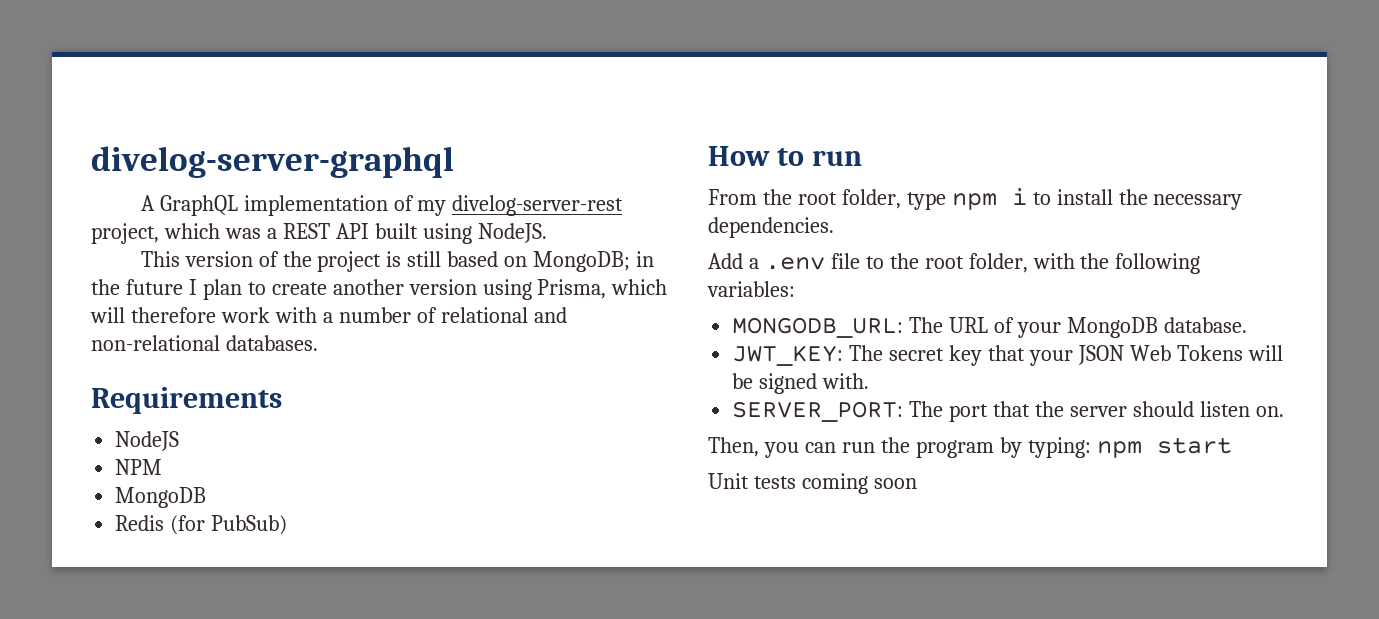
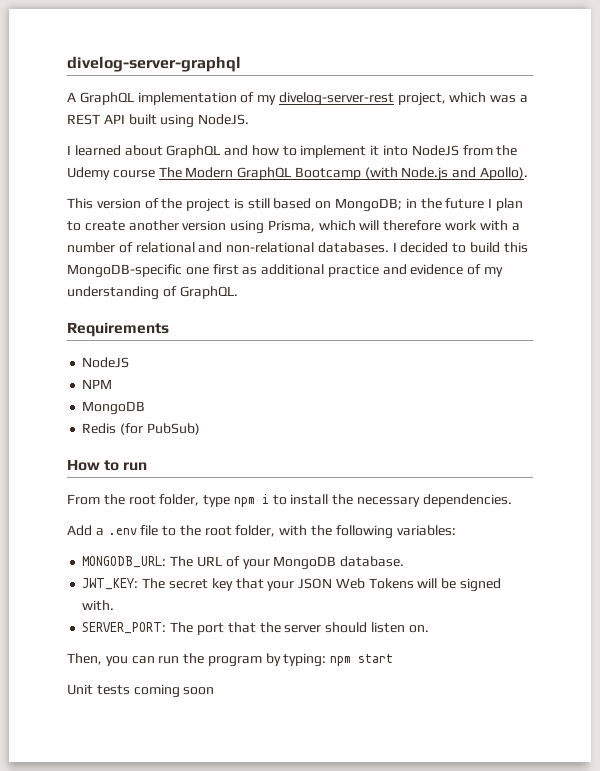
+ I learned about GraphQL and how to implement it into NodeJS from the Udemy course The Modern GraphQL Bootcamp (with Node.js and Apollo).
+ I decided to build this MongoDB-specific one first as additional practice and evidence of my understanding of GraphQL.

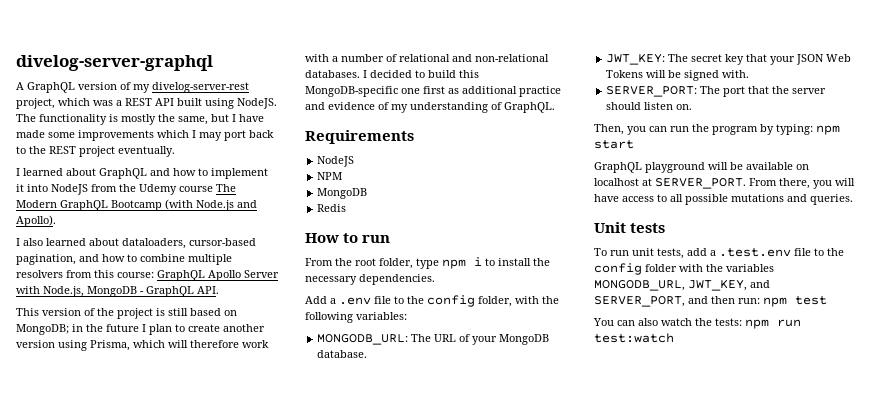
- A GraphQL implementation of my divelog-server-rest project, which was a REST API built using NodeJS.
+ A GraphQL version of my divelog-server-rest project, which was a REST API built using NodeJS. The functionality is mostly the same, but I have made some improvements which I may port back to the REST project eventually.
+ I also learned about dataloaders, cursor-based pagination, and how to combine multiple resolvers from this course: GraphQL Apollo Server with Node.js, MongoDB - GraphQL API.
- Redis (for PubSub)
+ Redis
- Add a .env file to the root folder, with the following variables:
+ Add a .env file to the config folder, with the following variables:
- Unit tests coming soon
+ GraphQL playground will be available on localhost at SERVER_PORT. From there, you will have access to all possible mutations and queries.
+ Unit tests
+ To run unit tests, add a .test.env file to the config folder with the variables MONGODB_URL, JWT_KEY, and SERVER_PORT, and then run: npm test
+ You can also watch the tests: npm run test:watch

